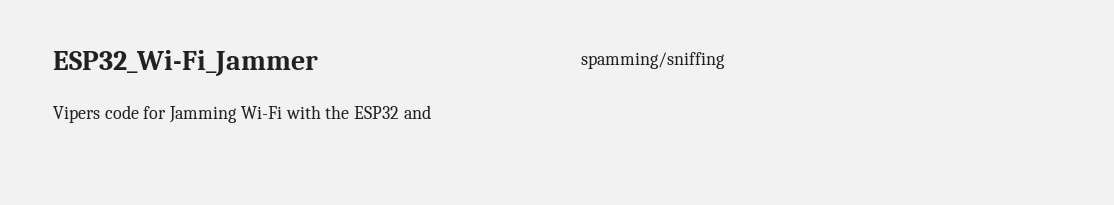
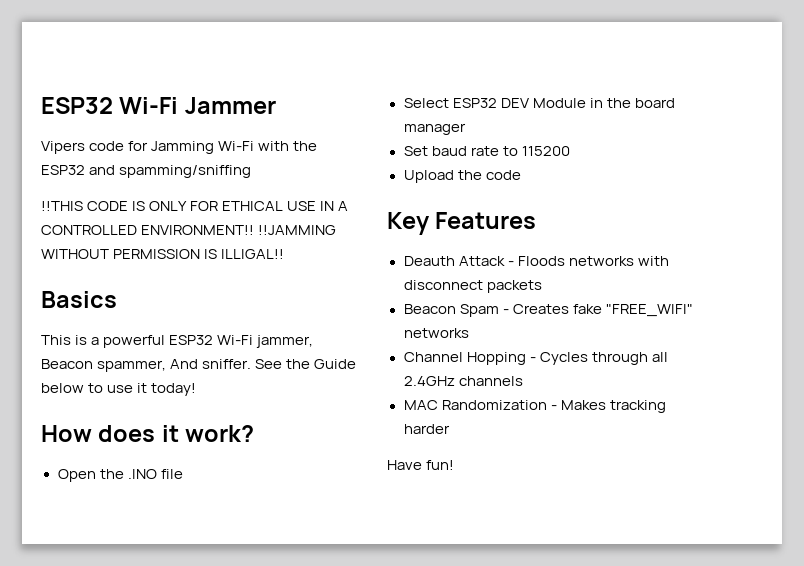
- ESP32_Wi-Fi_Jammer
+ ESP32 Wi-Fi Jammer
+ !!THIS CODE IS ONLY FOR ETHICAL USE IN A CONTROLLED ENVIRONMENT!! !!JAMMING WITHOUT PERMISSION IS ILLIGAL!!
+ Basics
+ This is a powerful ESP32 Wi-Fi jammer, Beacon spammer, And sniffer. See the Guide below to use it today!
+ How does it work?
+ Open the .INO file
+ Select ESP32 DEV Module in the board manager
+ Set baud rate to 115200
+ Upload the code
+ Key Features
+ Deauth Attack - Floods networks with disconnect packets
+ Beacon Spam - Creates fake "FREE_WIFI" networks
+ Channel Hopping - Cycles through all 2.4GHz channels
+ MAC Randomization - Makes tracking harder
+ Have fun!

